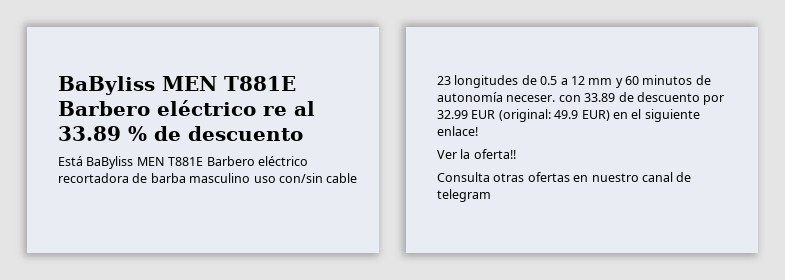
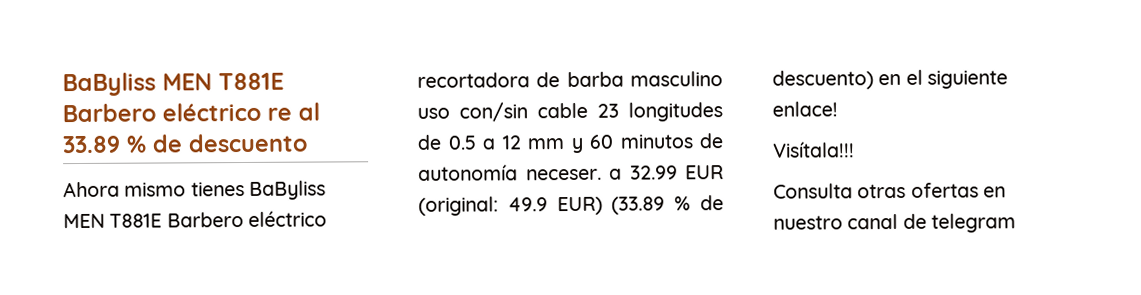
- Está BaByliss MEN T881E Barbero eléctrico recortadora de barba masculino uso con/sin cable 23 longitudes de 0.5 a 12 mm y 60 minutos de autonomía neceser. con 33.89 de descuento por 32.99 EUR (original: 49.9 EUR) en el siguiente enlace!
+ Ahora mismo tienes BaByliss MEN T881E Barbero eléctrico recortadora de barba masculino uso con/sin cable 23 longitudes de 0.5 a 12 mm y 60 minutos de autonomía neceser. a 32.99 EUR (original: 49.9 EUR) (33.89 % de descuento) en el siguiente enlace!
- Ver la oferta!!
+ Visítala!!!

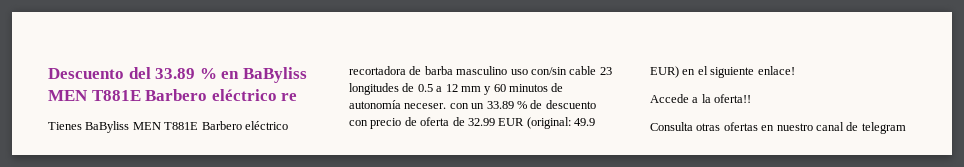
- BaByliss MEN T881E Barbero eléctrico re al 33.89 % de descuento
- Ahora mismo tienes BaByliss MEN T881E Barbero eléctrico recortadora de barba masculino uso con/sin cable 23 longitudes de 0.5 a 12 mm y 60 minutos de autonomía neceser. a 32.99 EUR (original: 49.9 EUR) (33.89 % de descuento) en el siguiente enlace!
+ Descuento del 33.89 % en BaByliss MEN T881E Barbero eléctrico re
+ Tienes BaByliss MEN T881E Barbero eléctrico recortadora de barba masculino uso con/sin cable 23 longitudes de 0.5 a 12 mm y 60 minutos de autonomía neceser. con un 33.89 % de descuento con precio de oferta de 32.99 EUR (original: 49.9 EUR) en el siguiente enlace!
- Visítala!!!
+ Accede a la oferta!!

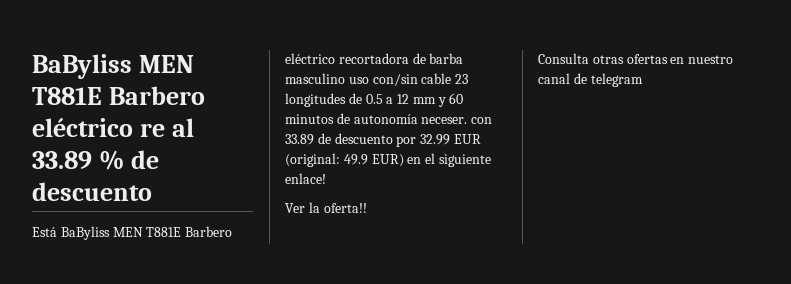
- Descuento del 33.89 % en BaByliss MEN T881E Barbero eléctrico re
- Tienes BaByliss MEN T881E Barbero eléctrico recortadora de barba masculino uso con/sin cable 23 longitudes de 0.5 a 12 mm y 60 minutos de autonomía neceser. con un 33.89 % de descuento con precio de oferta de 32.99 EUR (original: 49.9 EUR) en el siguiente enlace!
+ BaByliss MEN T881E Barbero eléctrico re al 33.89 % de descuento
+ Está BaByliss MEN T881E Barbero eléctrico recortadora de barba masculino uso con/sin cable 23 longitudes de 0.5 a 12 mm y 60 minutos de autonomía neceser. con 33.89 de descuento por 32.99 EUR (original: 49.9 EUR) en el siguiente enlace!
- Accede a la oferta!!
+ Ver la oferta!!

